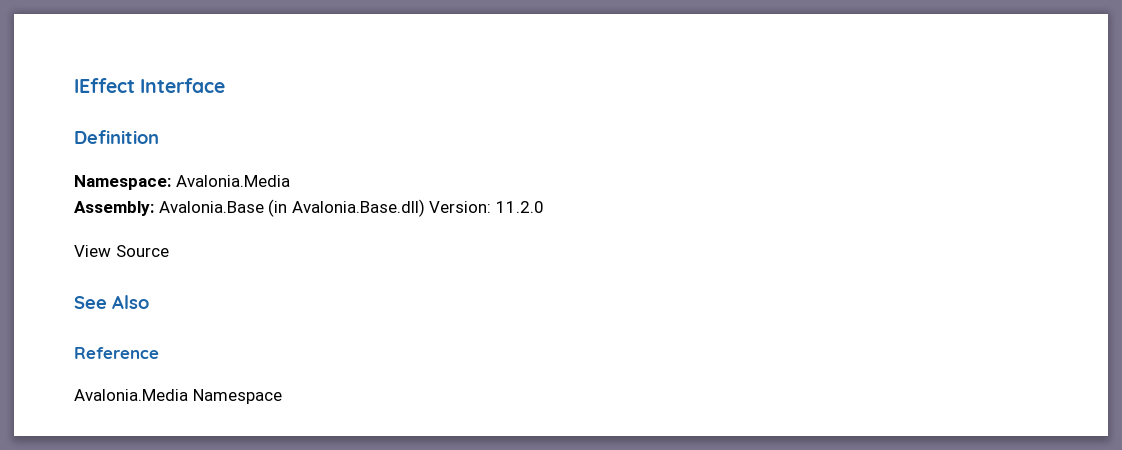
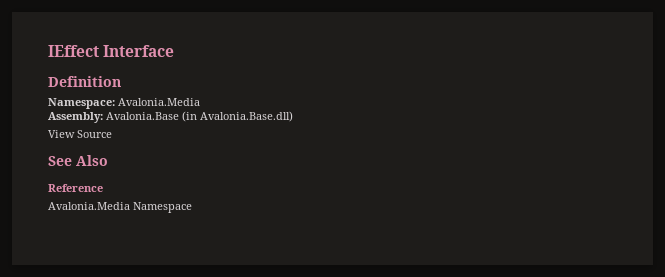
- Assembly: Avalonia.Base (in Avalonia.Base.dll) Version: 11.2.0
+ Assembly: Avalonia.Base (in Avalonia.Base.dll)

